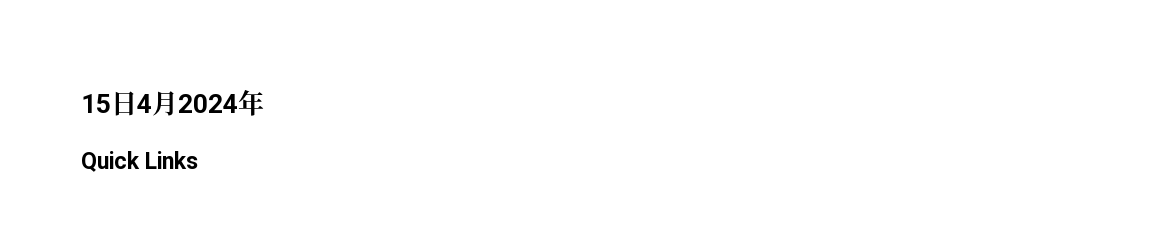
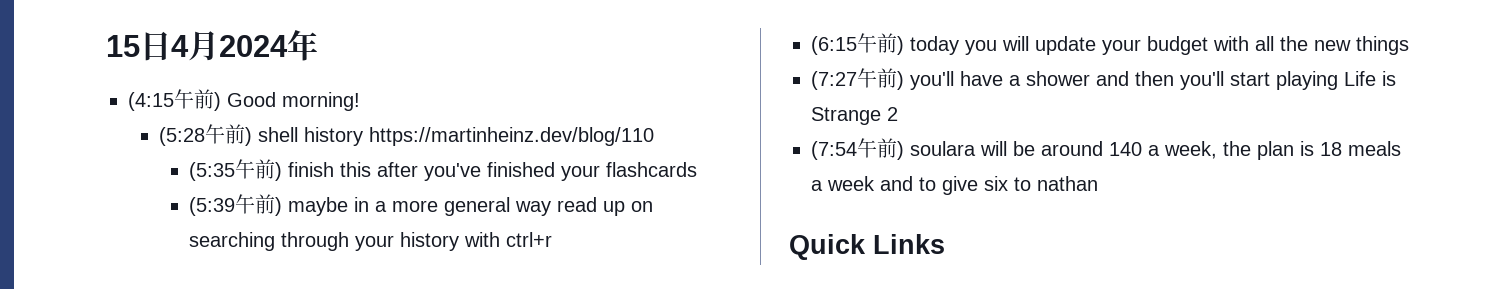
+ (4:15午前) Good morning!
+ (5:28午前) shell history https://martinheinz.dev/blog/110
+ (5:35午前) finish this after you've finished your flashcards
+ (5:39午前) maybe in a more general way read up on searching through your history with ctrl+r
+ (6:15午前) today you will update your budget with all the new things
+ (7:27午前) you'll have a shower and then you'll start playing Life is Strange 2
+ (7:54午前) soulara will be around 140 a week, the plan is 18 meals a week and to give six to nathan

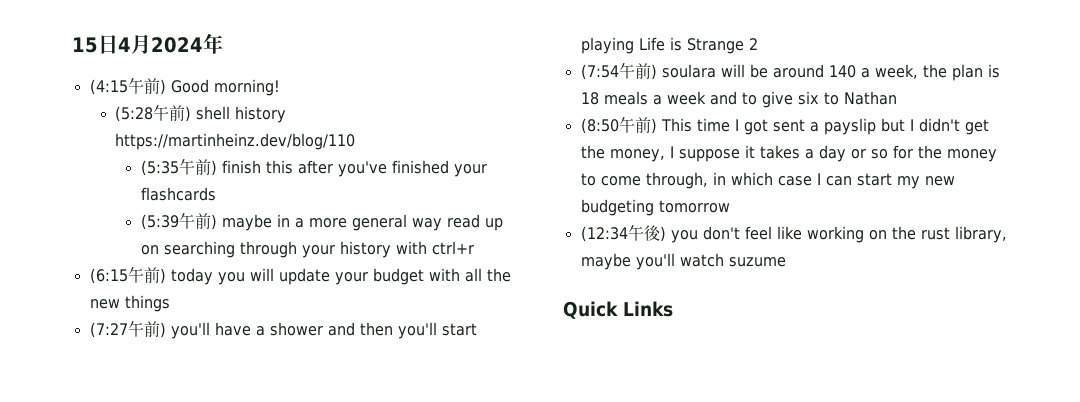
- (7:54午前) soulara will be around 140 a week, the plan is 18 meals a week and to give six to nathan
+ (7:54午前) soulara will be around 140 a week, the plan is 18 meals a week and to give six to Nathan
+ (8:50午前) This time I got sent a payslip but I didn't get the money, I suppose it takes a day or so for the money to come through, in which case I can start my new budgeting tomorrow
+ (12:34午後) you don't feel like working on the rust library, maybe you'll watch suzume

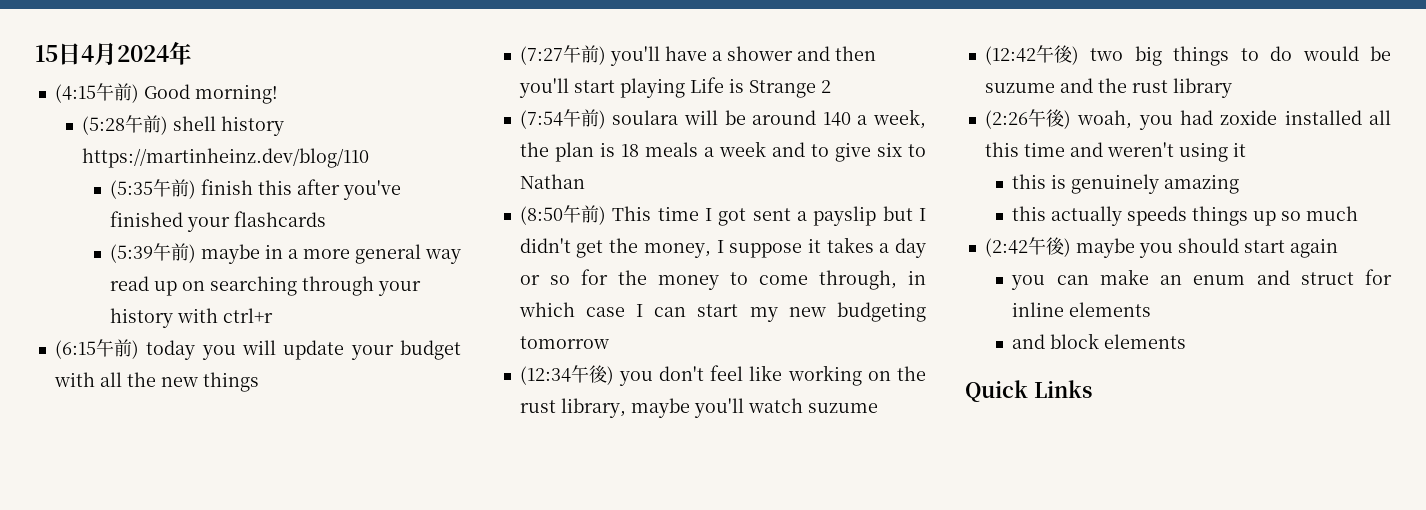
+ (12:42午後) two big things to do would be suzume and the rust library
+ (2:26午後) woah, you had zoxide installed all this time and weren't using it
+ this is genuinely amazing
+ this actually speeds things up so much
+ (2:42午後) maybe you should start again
+ you can make an enum and struct for inline elements
+ and block elements

